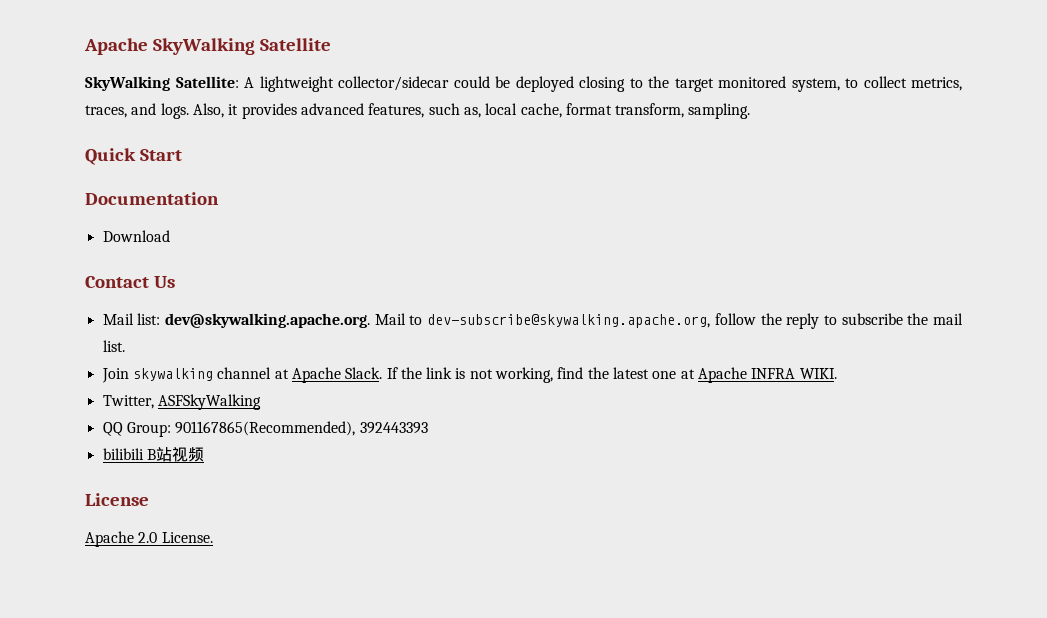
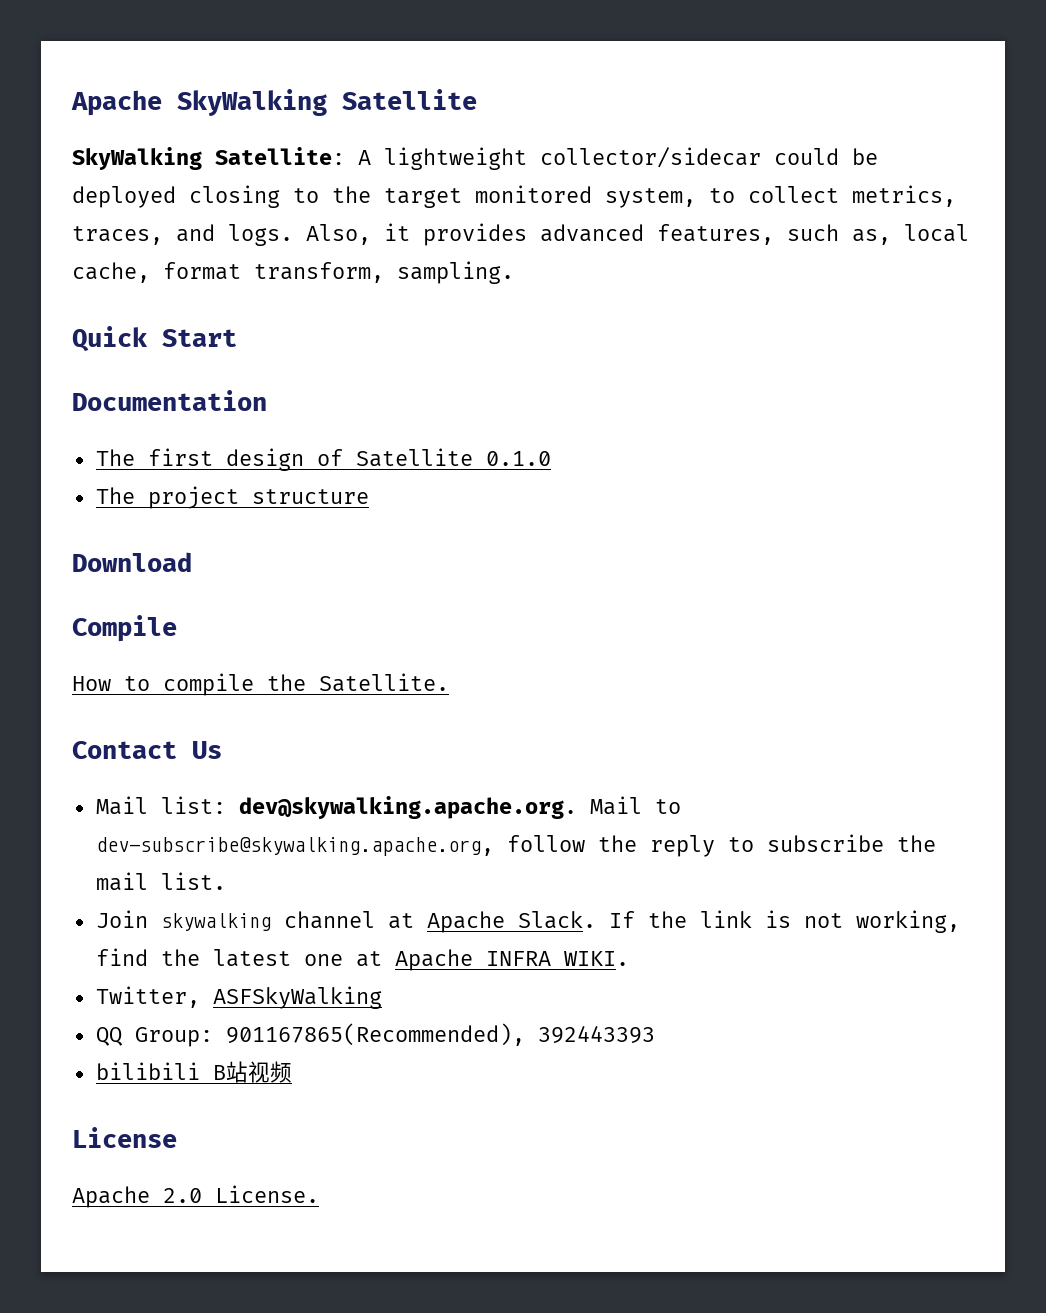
+ The first design of Satellite 0.1.0
+ The project structure
  Download
+ Compile
+ How to compile the Satellite.

